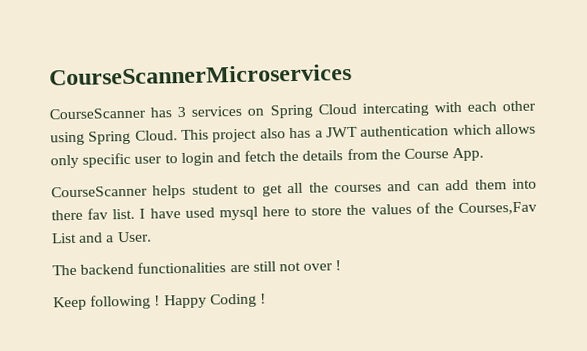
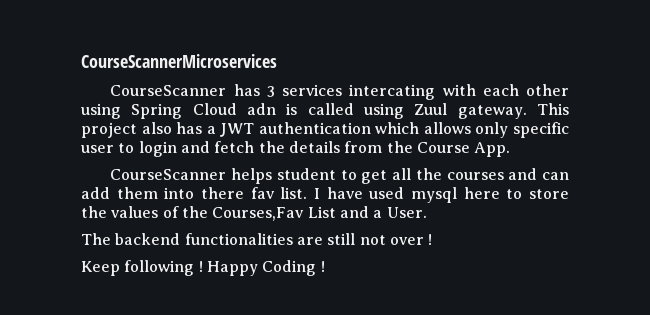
- CourseScanner has 3 services on Spring Cloud intercating with each other using Spring Cloud.
+ CourseScanner has 3 services intercating with each other using Spring Cloud adn is called using Zuul gateway.

